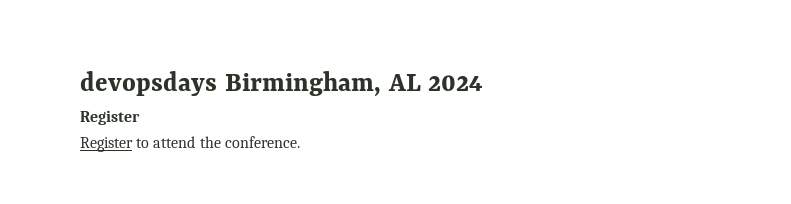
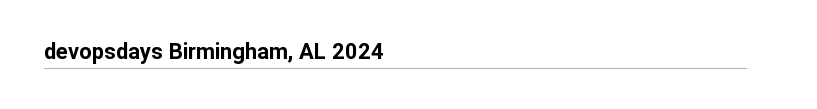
  devopsdays Birmingham, AL 2024
- Register
- Register to attend the conference.

